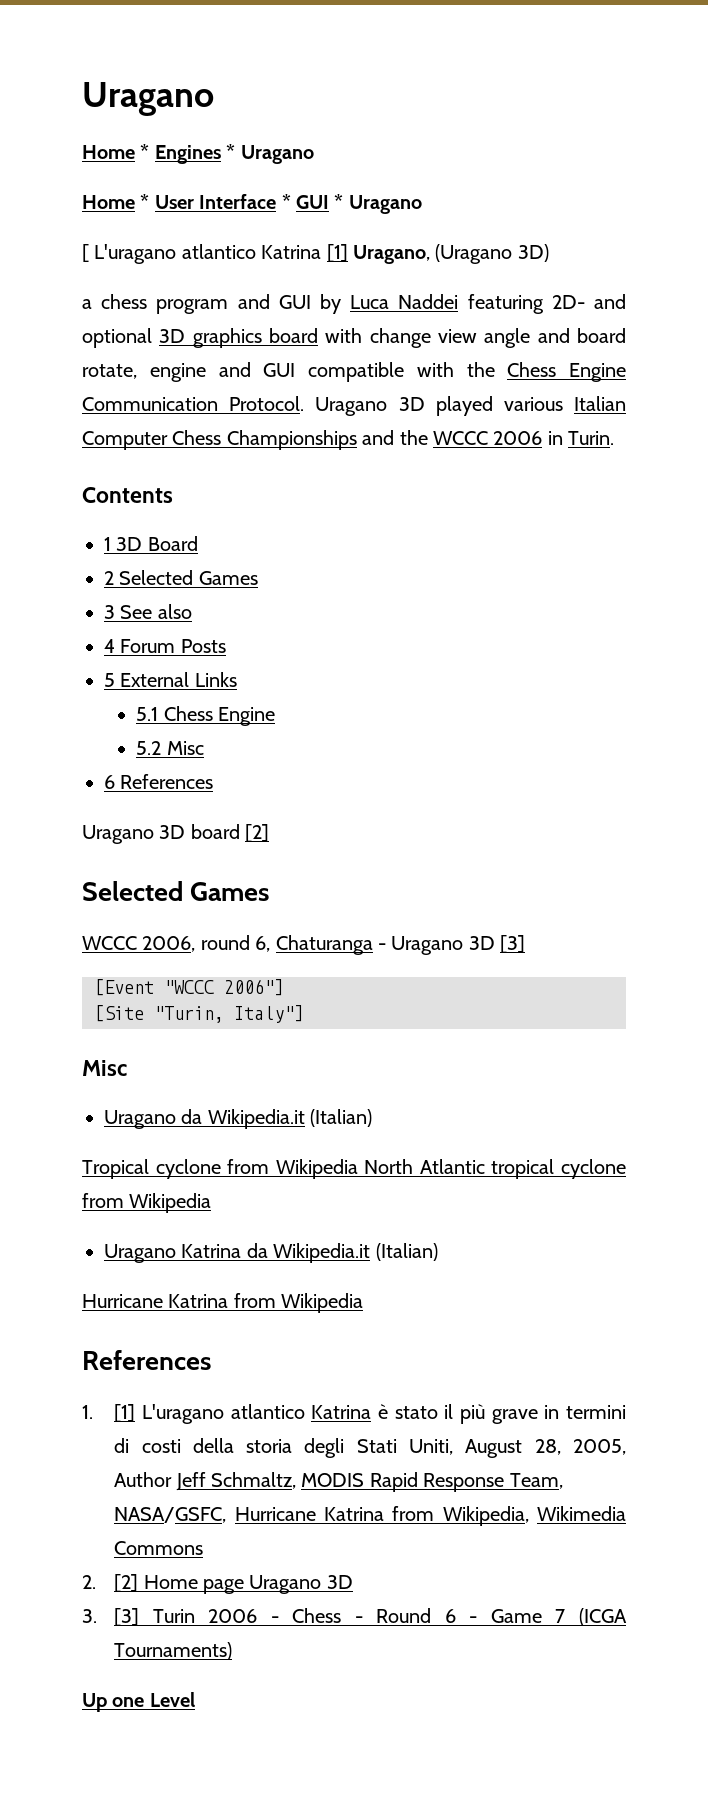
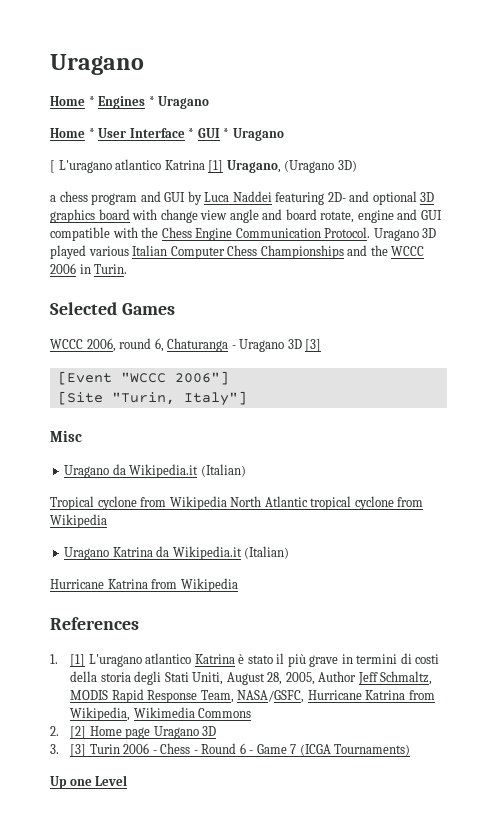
- Contents
- 1 3D Board
- 2 Selected Games
- 3 See also
- 4 Forum Posts
- 5 External Links
- 5.1 Chess Engine
- 5.2 Misc
- 6 References
- Uragano 3D board [2]

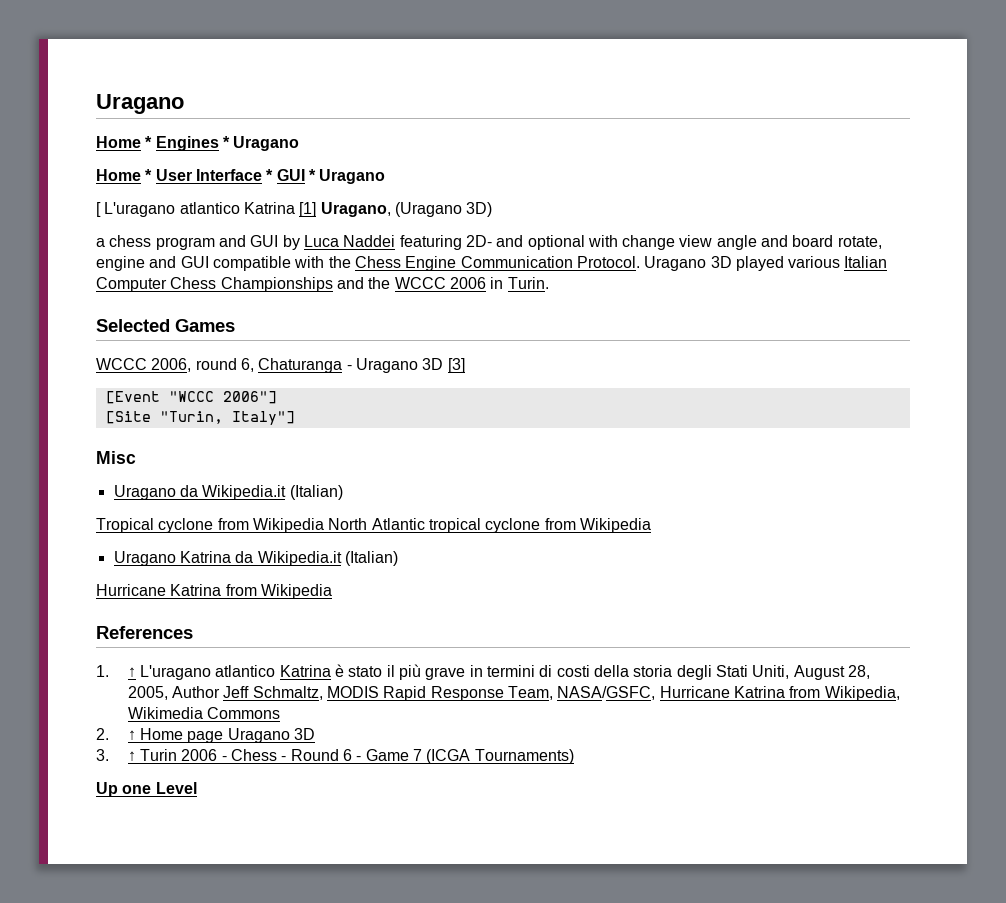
- a chess program and GUI by Luca Naddei featuring 2D- and optional 3D graphics board with change view angle and board rotate, engine and GUI compatible with the Chess Engine Communication Protocol.
+ a chess program and GUI by Luca Naddei featuring 2D- and optional with change view angle and board rotate, engine and GUI compatible with the Chess Engine Communication Protocol.
- 1. [1] L'uragano atlantico Katrina è stato il più grave in termini di costi della storia degli Stati Uniti, August 28, 2005, Author Jeff Schmaltz, MODIS Rapid Response Team, NASA/GSFC, Hurricane Katrina from Wikipedia, Wikimedia Commons
+ 1. ↑ L'uragano atlantico Katrina è stato il più grave in termini di costi della storia degli Stati Uniti, August 28, 2005, Author Jeff Schmaltz, MODIS Rapid Response Team, NASA/GSFC, Hurricane Katrina from Wikipedia, Wikimedia Commons
- 2. [2] Home page Uragano 3D
+ 2. ↑ Home page Uragano 3D
- 3. [3] Turin 2006 - Chess - Round 6 - Game 7 (ICGA Tournaments)
+ 3. ↑ Turin 2006 - Chess - Round 6 - Game 7 (ICGA Tournaments)

